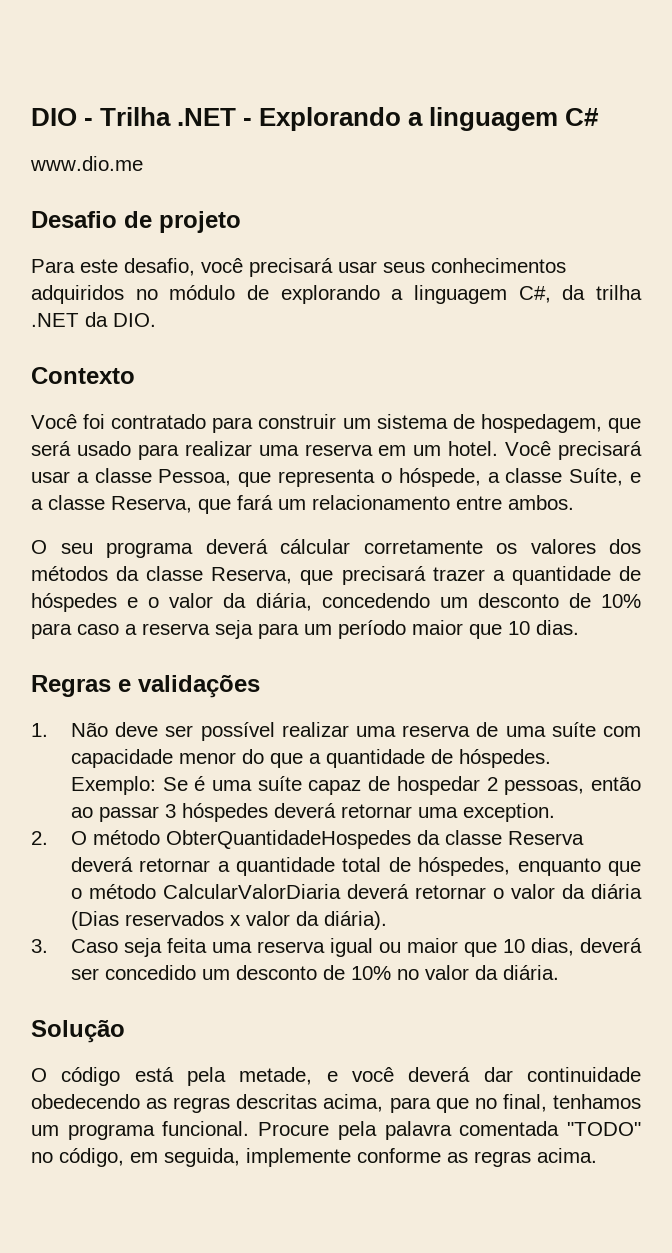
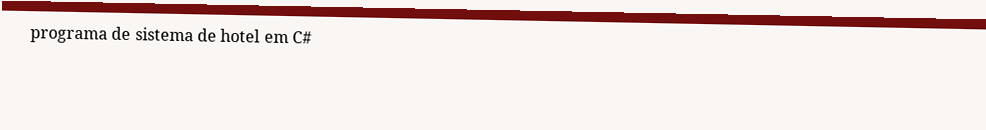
- DIO - Trilha .NET - Explorando a linguagem C#
- www.dio.me
- Desafio de projeto
- Para este desafio, você precisará usar seus conhecimentos adquiridos no módulo de explorando a linguagem C#, da trilha .NET da DIO.
- Contexto
- Você foi contratado para construir um sistema de hospedagem, que será usado para realizar uma reserva em um hotel. Você precisará usar a classe Pessoa, que representa o hóspede, a classe Suíte, e a classe Reserva, que fará um relacionamento entre ambos.
- O seu programa deverá cálcular corretamente os valores dos métodos da classe Reserva, que precisará trazer a quantidade de hóspedes e o valor da diária, concedendo um desconto de 10% para caso a reserva seja para um período maior que 10 dias.
- Regras e validações
- 1. Não deve ser possível realizar uma reserva de uma suíte com capacidade menor do que a quantidade de hóspedes. Exemplo: Se é uma suíte capaz de hospedar 2 pessoas, então ao passar 3 hóspedes deverá retornar uma exception.
- 2. O método ObterQuantidadeHospedes da classe Reserva deverá retornar a quantidade total de hóspedes, enquanto que o método CalcularValorDiaria deverá retornar o valor da diária (Dias reservados x valor da diária).
- 3. Caso seja feita uma reserva igual ou maior que 10 dias, deverá ser concedido um desconto de 10% no valor da diária.
- Solução
- O código está pela metade, e você deverá dar continuidade obedecendo as regras descritas acima, para que no final, tenhamos um programa funcional. Procure pela palavra comentada "TODO" no código, em seguida, implemente conforme as regras acima.
+ programa de sistema de hotel em C#

